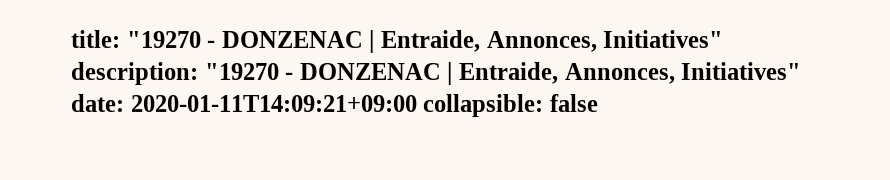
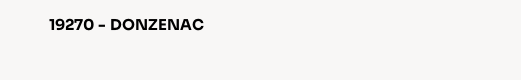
- title: "19270 - DONZENAC | Entraide, Annonces, Initiatives" description: "19270 - DONZENAC | Entraide, Annonces, Initiatives" date: 2020-01-11T14:09:21+09:00 collapsible: false
+ 19270 - DONZENAC

